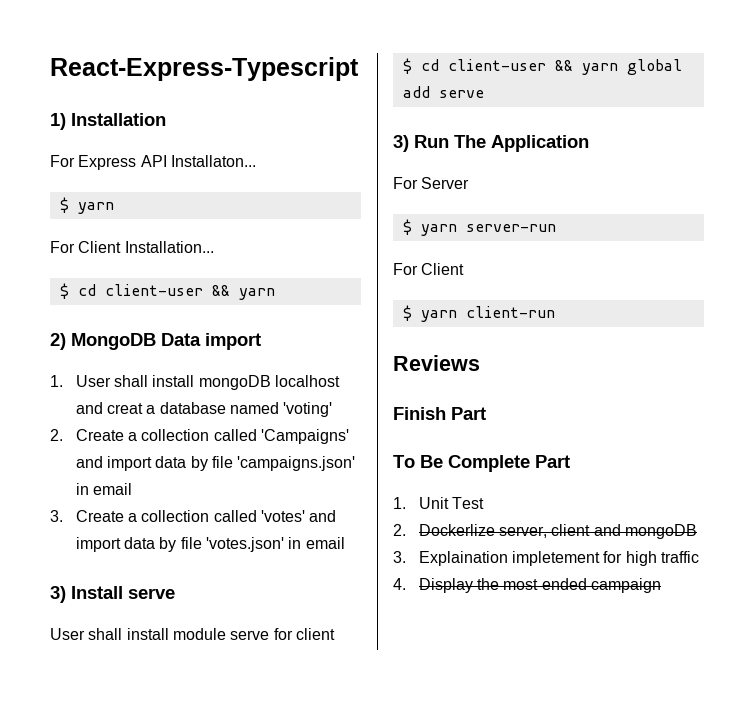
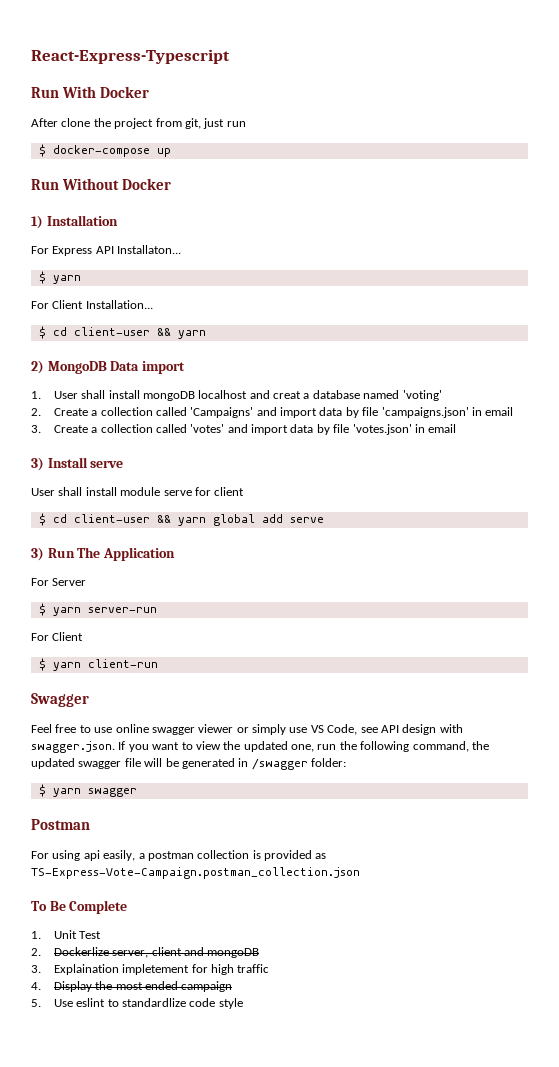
+ Run With Docker
+ After clone the project from git, just run
+ $ docker-compose up
+ Run Without Docker
- Reviews
- Finish Part
+ Swagger
+ Feel free to use online swagger viewer or simply use VS Code, see API design with swagger.json. If you want to view the updated one, run the following command, the updated swagger file will be generated in /swagger folder:
+ $ yarn swagger
+ Postman
+ For using api easily, a postman collection is provided as TS-Express-Vote-Campaign.postman_collection.json
- To Be Complete Part
+ To Be Complete
+ 5. Use eslint to standardlize code style

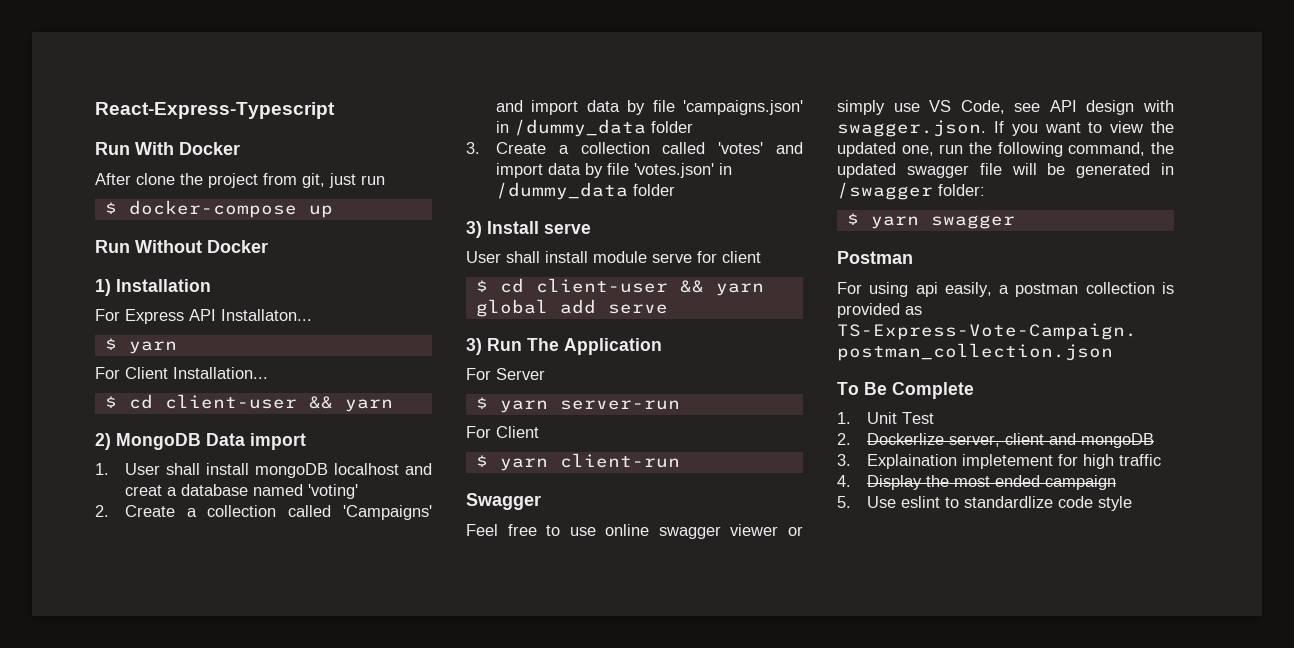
- 2. Create a collection called 'Campaigns' and import data by file 'campaigns.json' in email
+ 2. Create a collection called 'Campaigns' and import data by file 'campaigns.json' in /dummy_data folder
- 3. Create a collection called 'votes' and import data by file 'votes.json' in email
+ 3. Create a collection called 'votes' and import data by file 'votes.json' in /dummy_data folder

